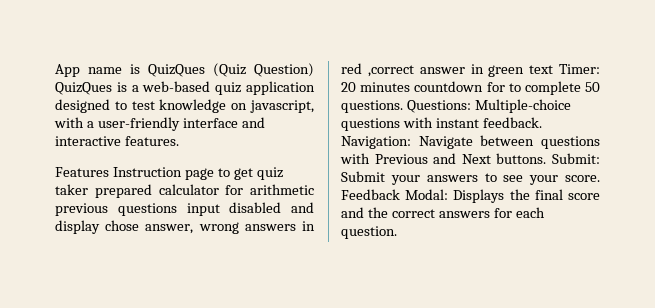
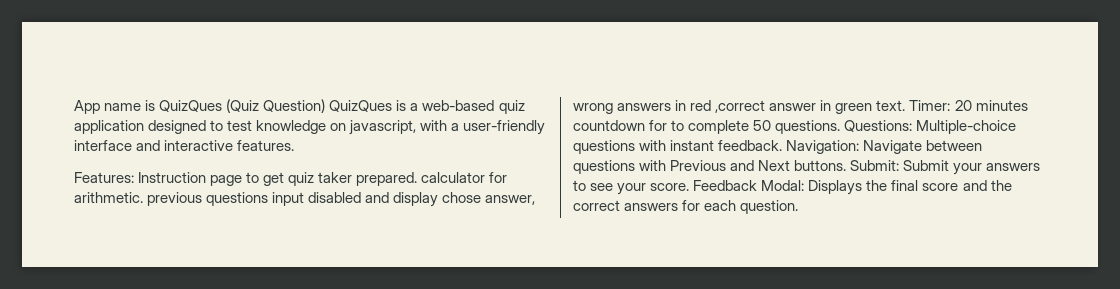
- Features Instruction page to get quiz taker prepared calculator for arithmetic previous questions input disabled and display chose answer, wrong answers in red ,correct answer in green text Timer: 20 minutes countdown for to complete 50 questions.
+ Features: Instruction page to get quiz taker prepared. calculator for arithmetic. previous questions input disabled and display chose answer, wrong answers in red ,correct answer in green text. Timer: 20 minutes countdown for to complete 50 questions.

